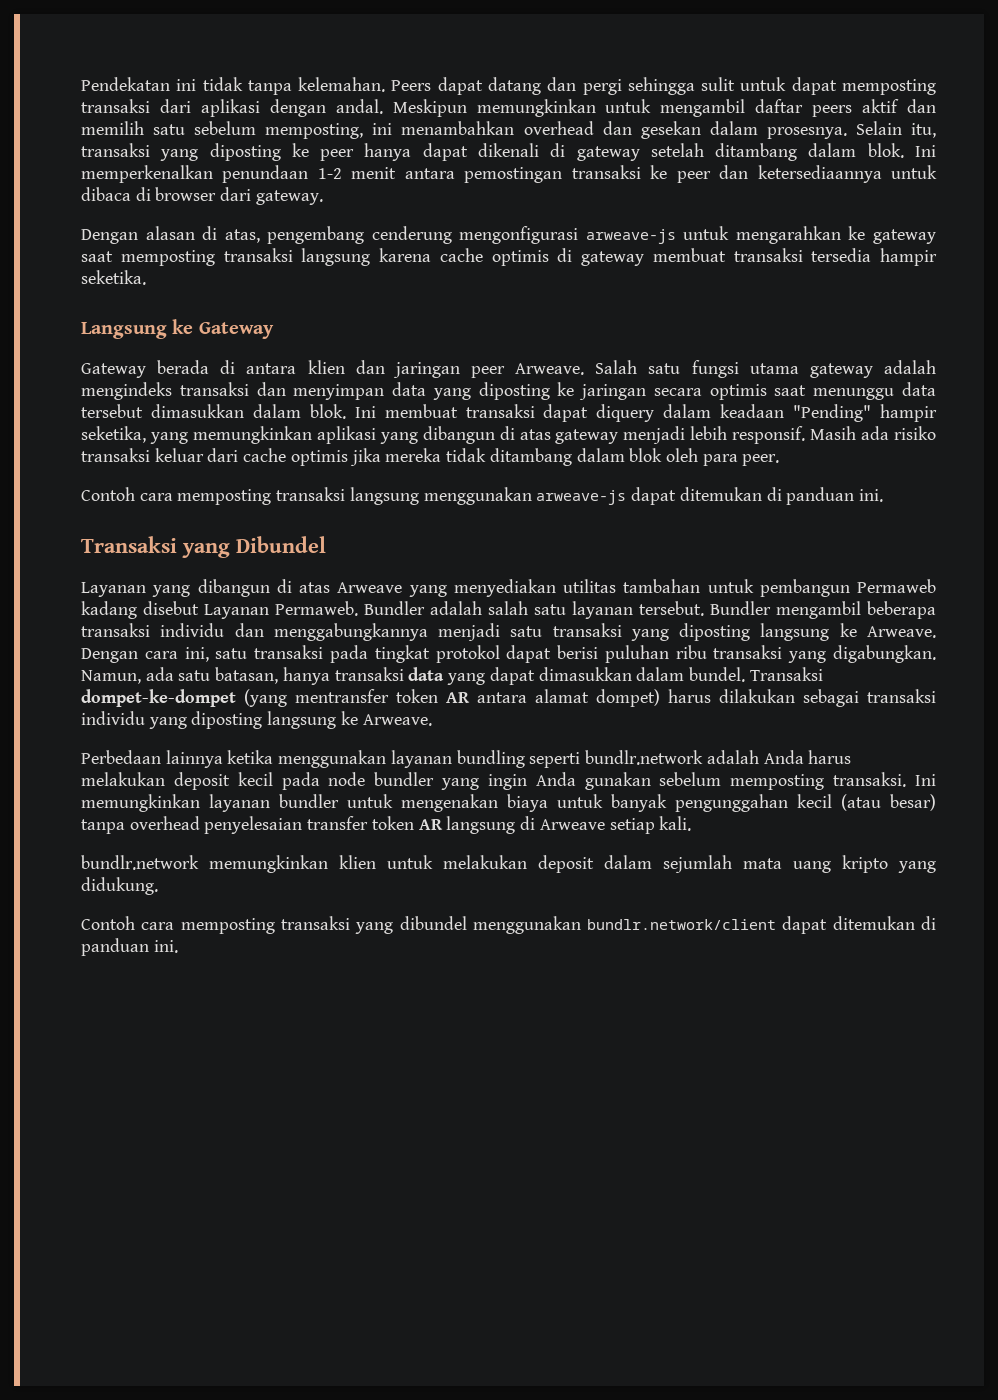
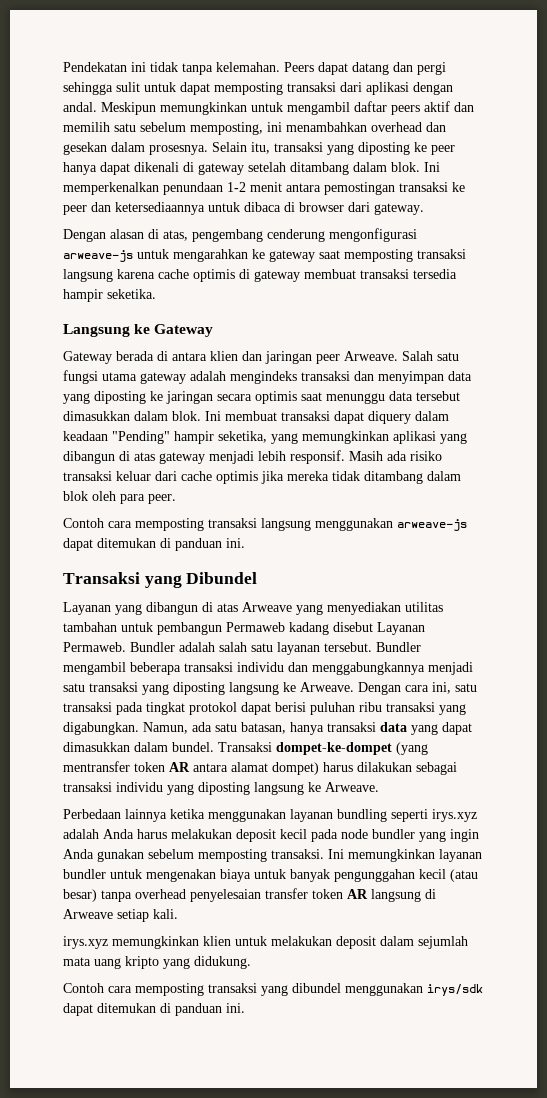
- Perbedaan lainnya ketika menggunakan layanan bundling seperti bundlr.network adalah Anda harus melakukan deposit kecil pada node bundler yang ingin Anda gunakan sebelum memposting transaksi.
+ Perbedaan lainnya ketika menggunakan layanan bundling seperti irys.xyz adalah Anda harus melakukan deposit kecil pada node bundler yang ingin Anda gunakan sebelum memposting transaksi.
- bundlr.network memungkinkan klien untuk melakukan deposit dalam sejumlah mata uang kripto yang didukung.
+ irys.xyz memungkinkan klien untuk melakukan deposit dalam sejumlah mata uang kripto yang didukung.
- Contoh cara memposting transaksi yang dibundel menggunakan bundlr.network/client dapat ditemukan di panduan ini.
+ Contoh cara memposting transaksi yang dibundel menggunakan irys/sdk dapat ditemukan di panduan ini.

